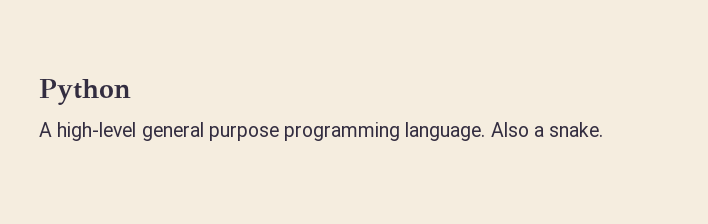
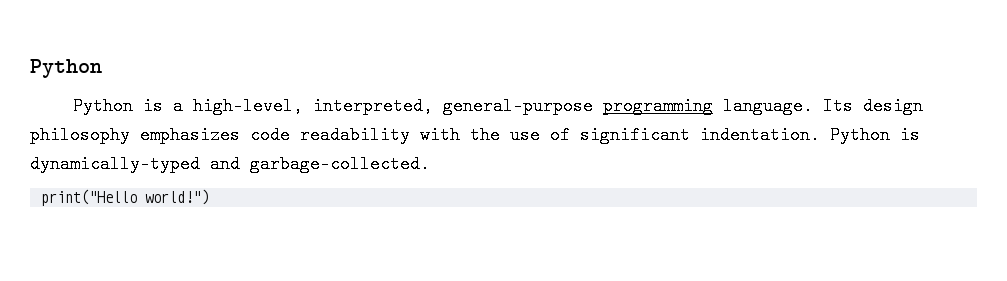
- A high-level general purpose programming language. Also a snake.
+ Python is a high-level, interpreted, general-purpose programming language. Its design philosophy emphasizes code readability with the use of significant indentation. Python is dynamically-typed and garbage-collected.
+ print("Hello world!")

